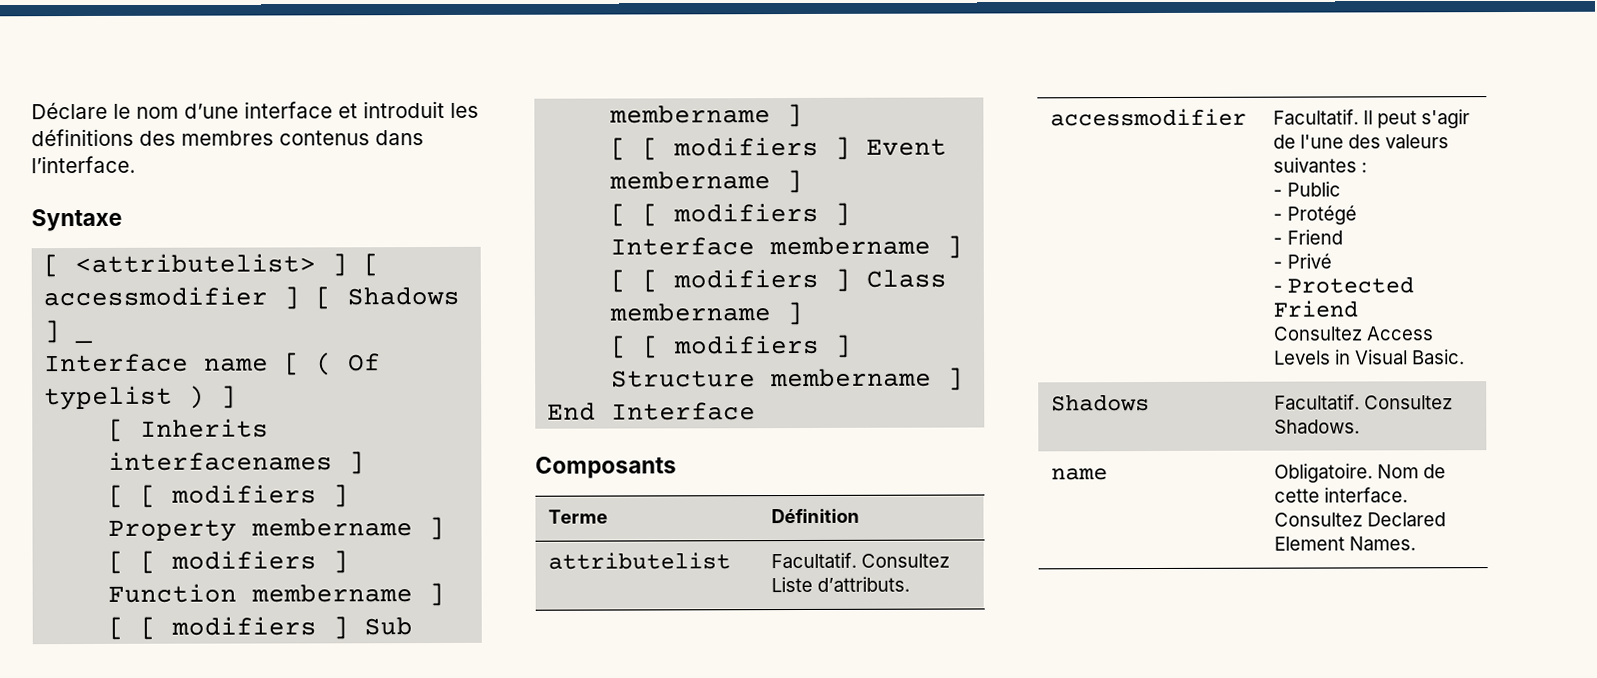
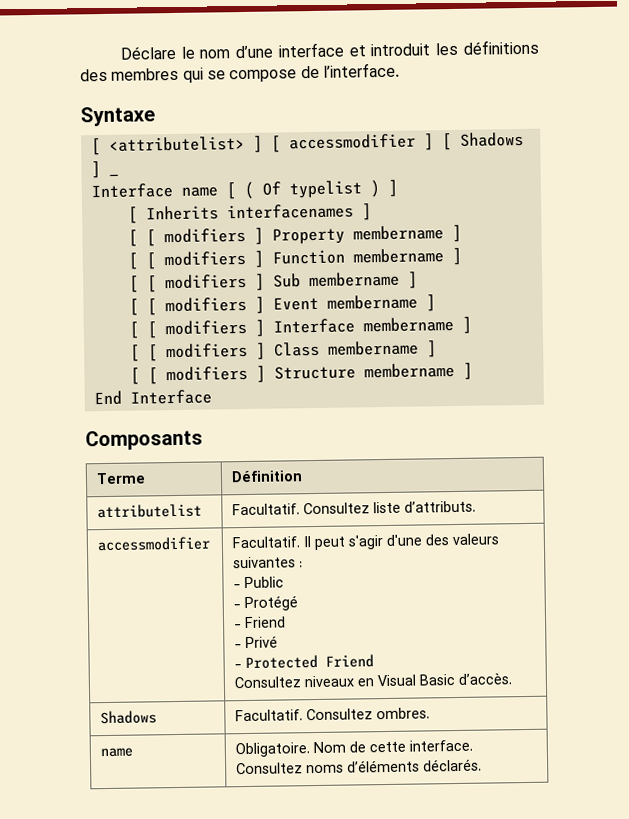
- Déclare le nom d’une interface et introduit les définitions des membres contenus dans l’interface.
+ Déclare le nom d’une interface et introduit les définitions des membres qui se compose de l’interface.
- attributelist | Facultatif. Consultez Liste d’attributs.
+ attributelist | Facultatif. Consultez liste d’attributs.
- accessmodifier | Facultatif. Il peut s'agir de l'une des valeurs suivantes :
+ accessmodifier | Facultatif. Il peut s'agir d'une des valeurs suivantes :
  - Public
  - Protégé
  - Friend
  - Privé
  - Protected Friend
- Consultez Access Levels in Visual Basic.
+ Consultez niveaux en Visual Basic d’accès.
- Shadows | Facultatif. Consultez Shadows.
+ Shadows | Facultatif. Consultez ombres.
- name | Obligatoire. Nom de cette interface. Consultez Declared Element Names.
+ name | Obligatoire. Nom de cette interface. Consultez noms d’éléments déclarés.

